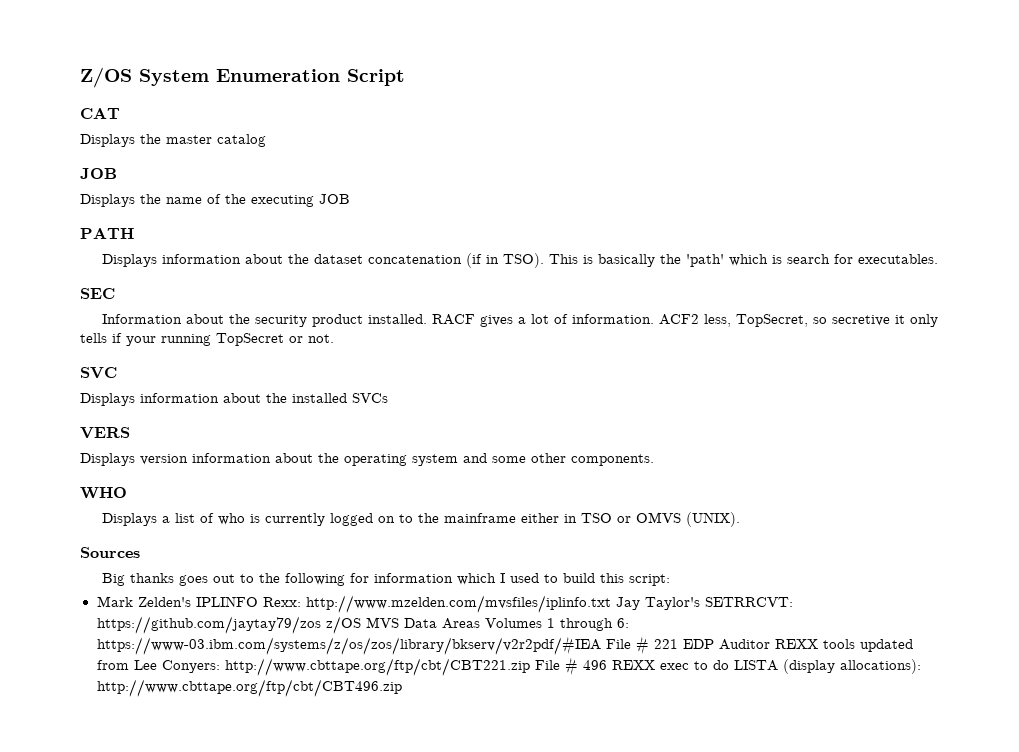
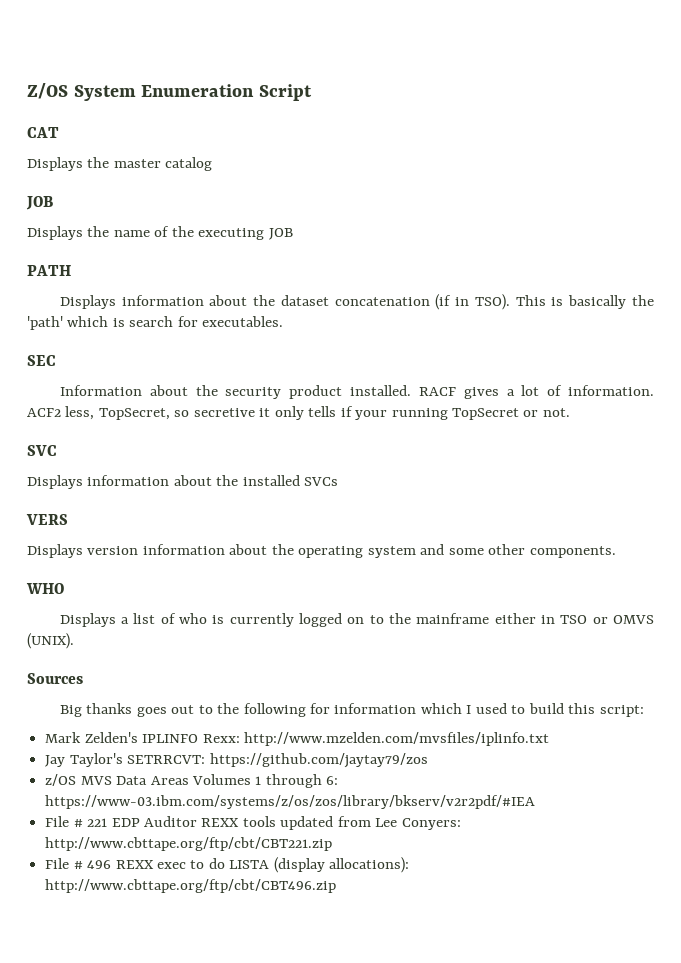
- Mark Zelden's IPLINFO Rexx: http://www.mzelden.com/mvsfiles/iplinfo.txt Jay Taylor's SETRRCVT: https://github.com/jaytay79/zos z/OS MVS Data Areas Volumes 1 through 6: https://www-03.ibm.com/systems/z/os/zos/library/bkserv/v2r2pdf/#IEA File # 221 EDP Auditor REXX tools updated from Lee Conyers: http://www.cbttape.org/ftp/cbt/CBT221.zip File # 496 REXX exec to do LISTA (display allocations): http://www.cbttape.org/ftp/cbt/CBT496.zip
+ Mark Zelden's IPLINFO Rexx: http://www.mzelden.com/mvsfiles/iplinfo.txt
+ Jay Taylor's SETRRCVT: https://github.com/jaytay79/zos
+ z/OS MVS Data Areas Volumes 1 through 6: https://www-03.ibm.com/systems/z/os/zos/library/bkserv/v2r2pdf/#IEA
+ File # 221 EDP Auditor REXX tools updated from Lee Conyers: http://www.cbttape.org/ftp/cbt/CBT221.zip
+ File # 496 REXX exec to do LISTA (display allocations): http://www.cbttape.org/ftp/cbt/CBT496.zip

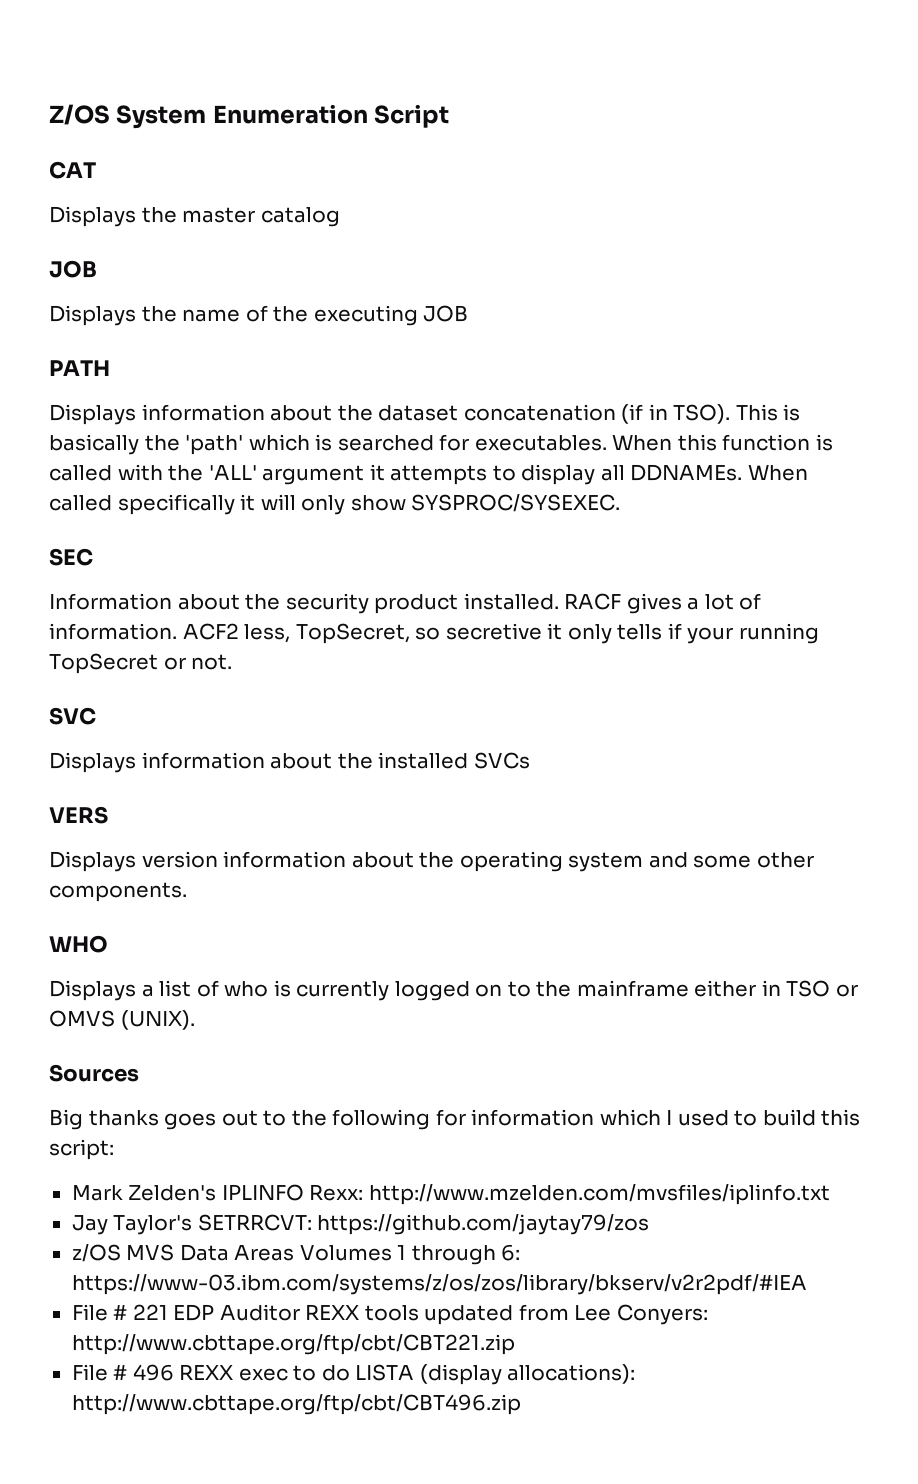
- This is basically the 'path' which is search for executables.
+ This is basically the 'path' which is searched for executables. When this function is called with the 'ALL' argument it attempts to display all DDNAMEs. When called specifically it will only show SYSPROC/SYSEXEC.

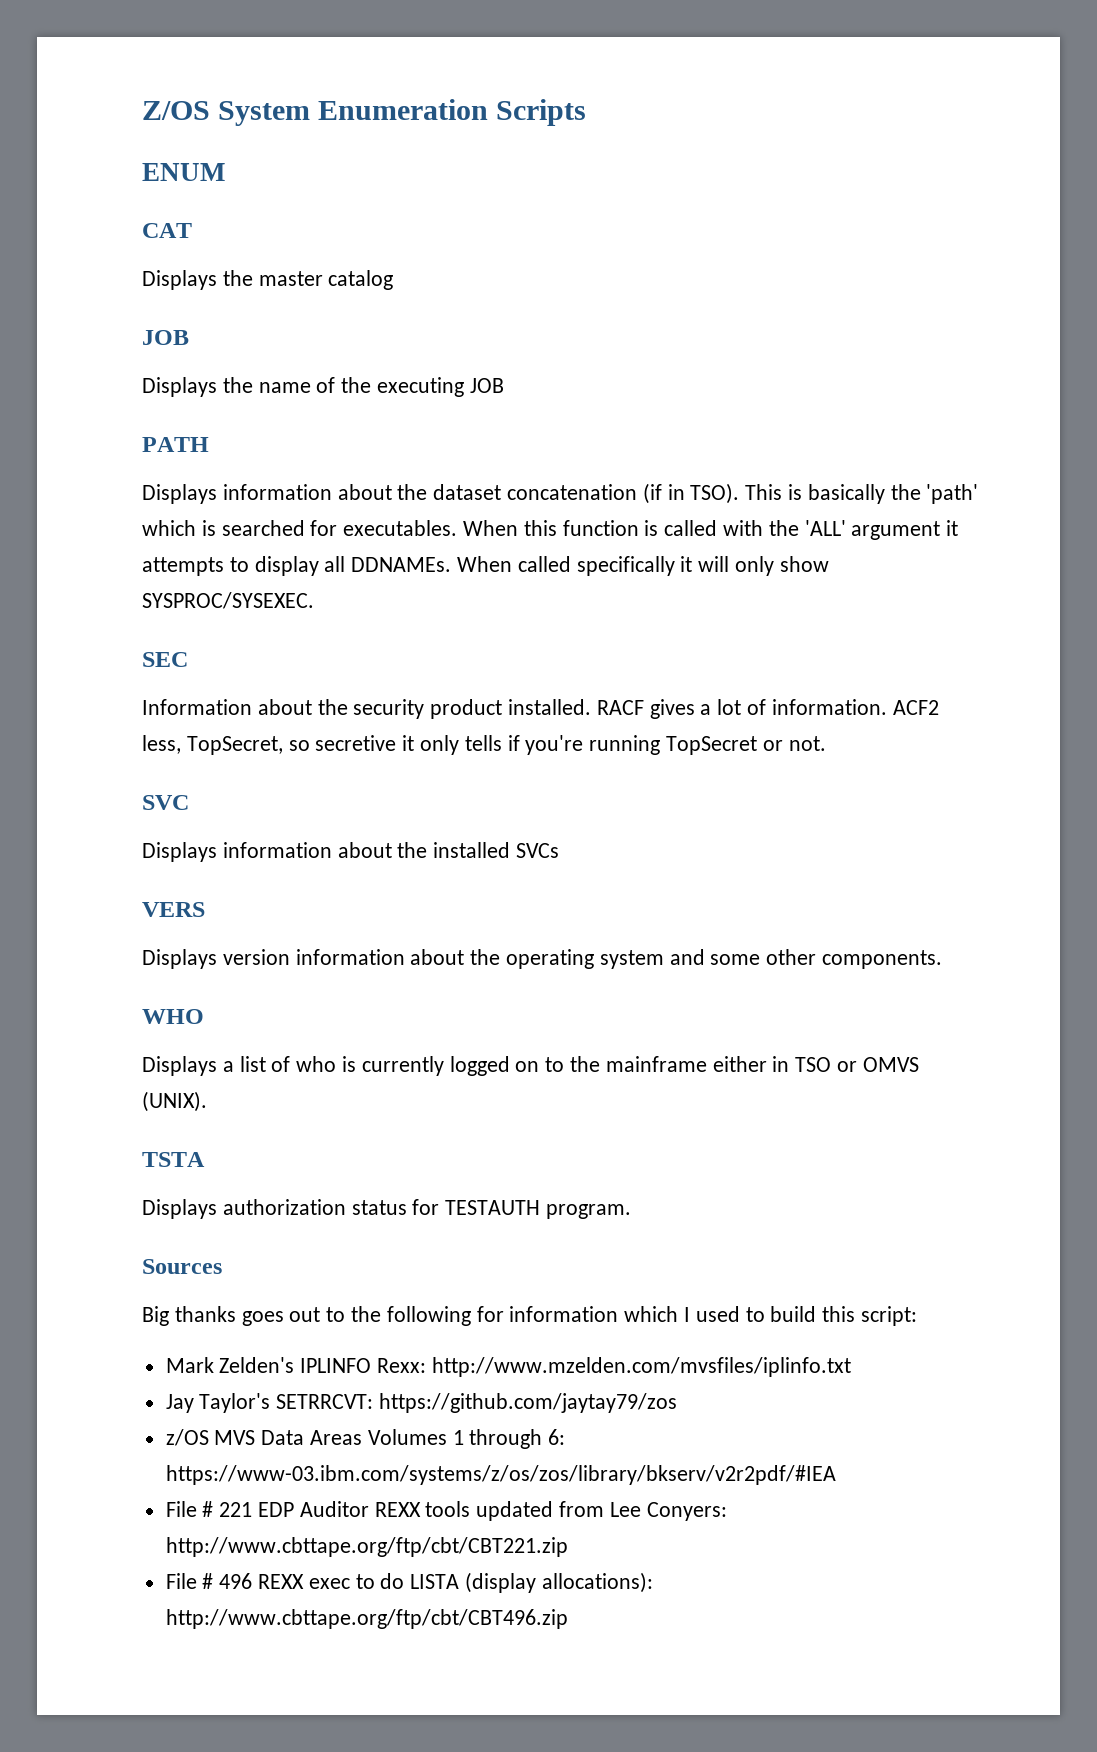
- Z/OS System Enumeration Script
+ Z/OS System Enumeration Scripts
+ ENUM
- ACF2 less, TopSecret, so secretive it only tells if your running TopSecret or not.
+ ACF2 less, TopSecret, so secretive it only tells if you're running TopSecret or not.
+ TSTA
+ Displays authorization status for TESTAUTH program.

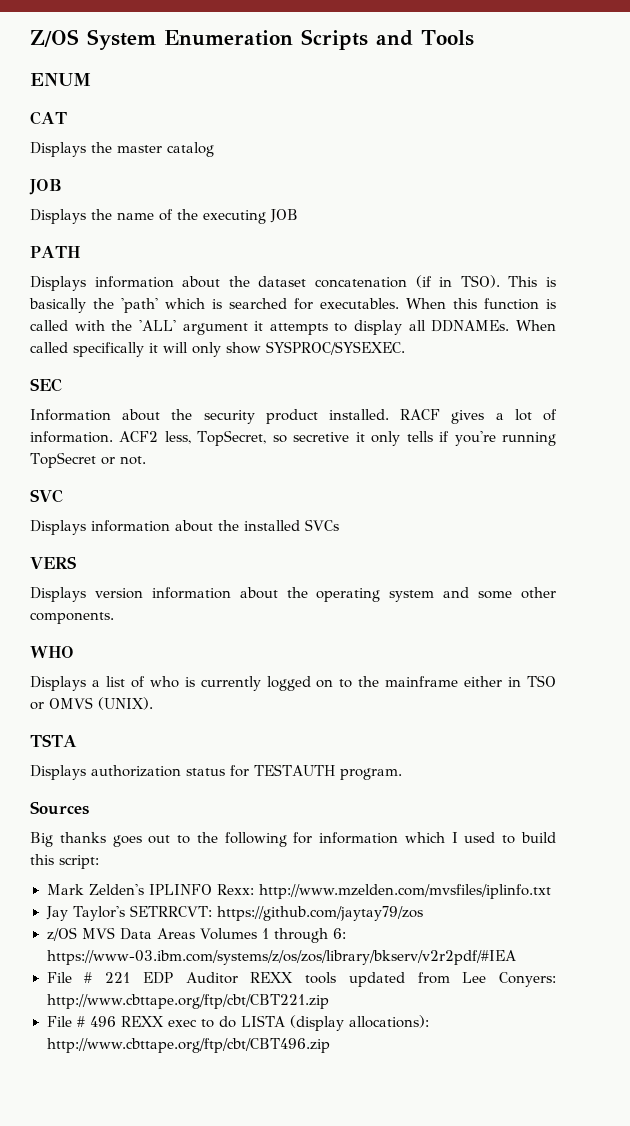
- Z/OS System Enumeration Scripts
+ Z/OS System Enumeration Scripts and Tools

